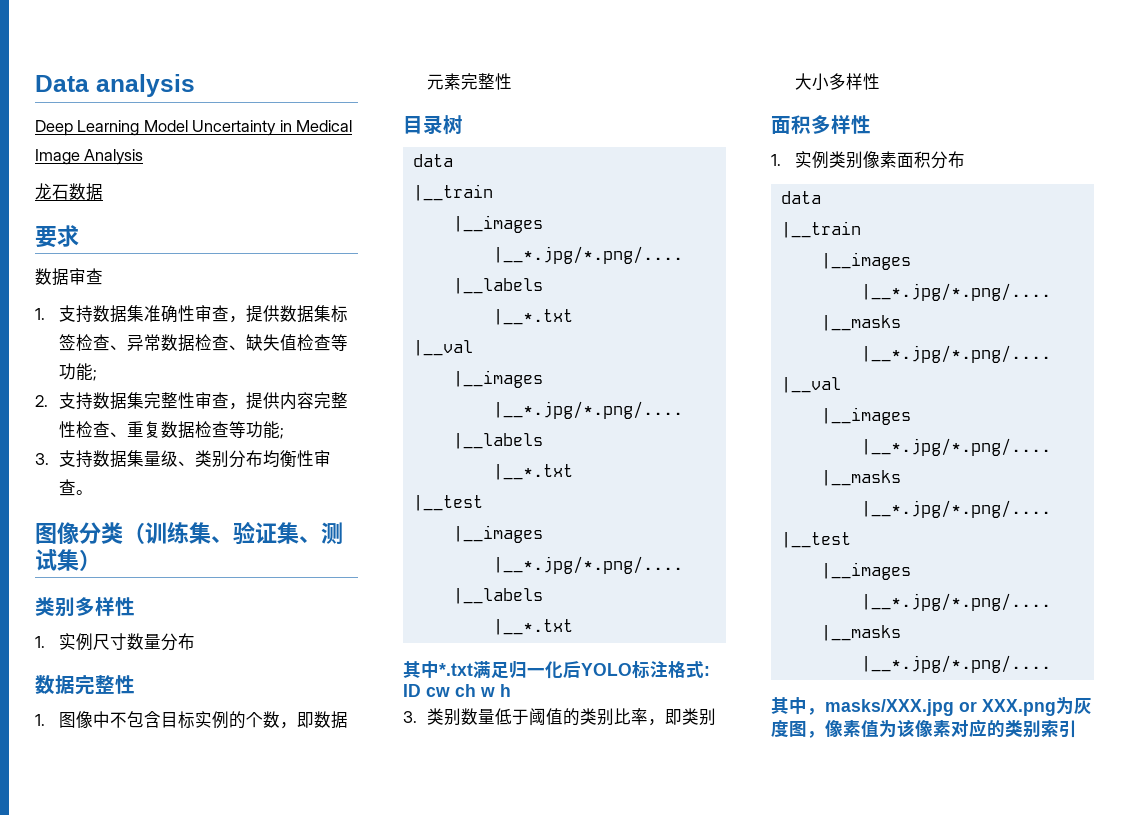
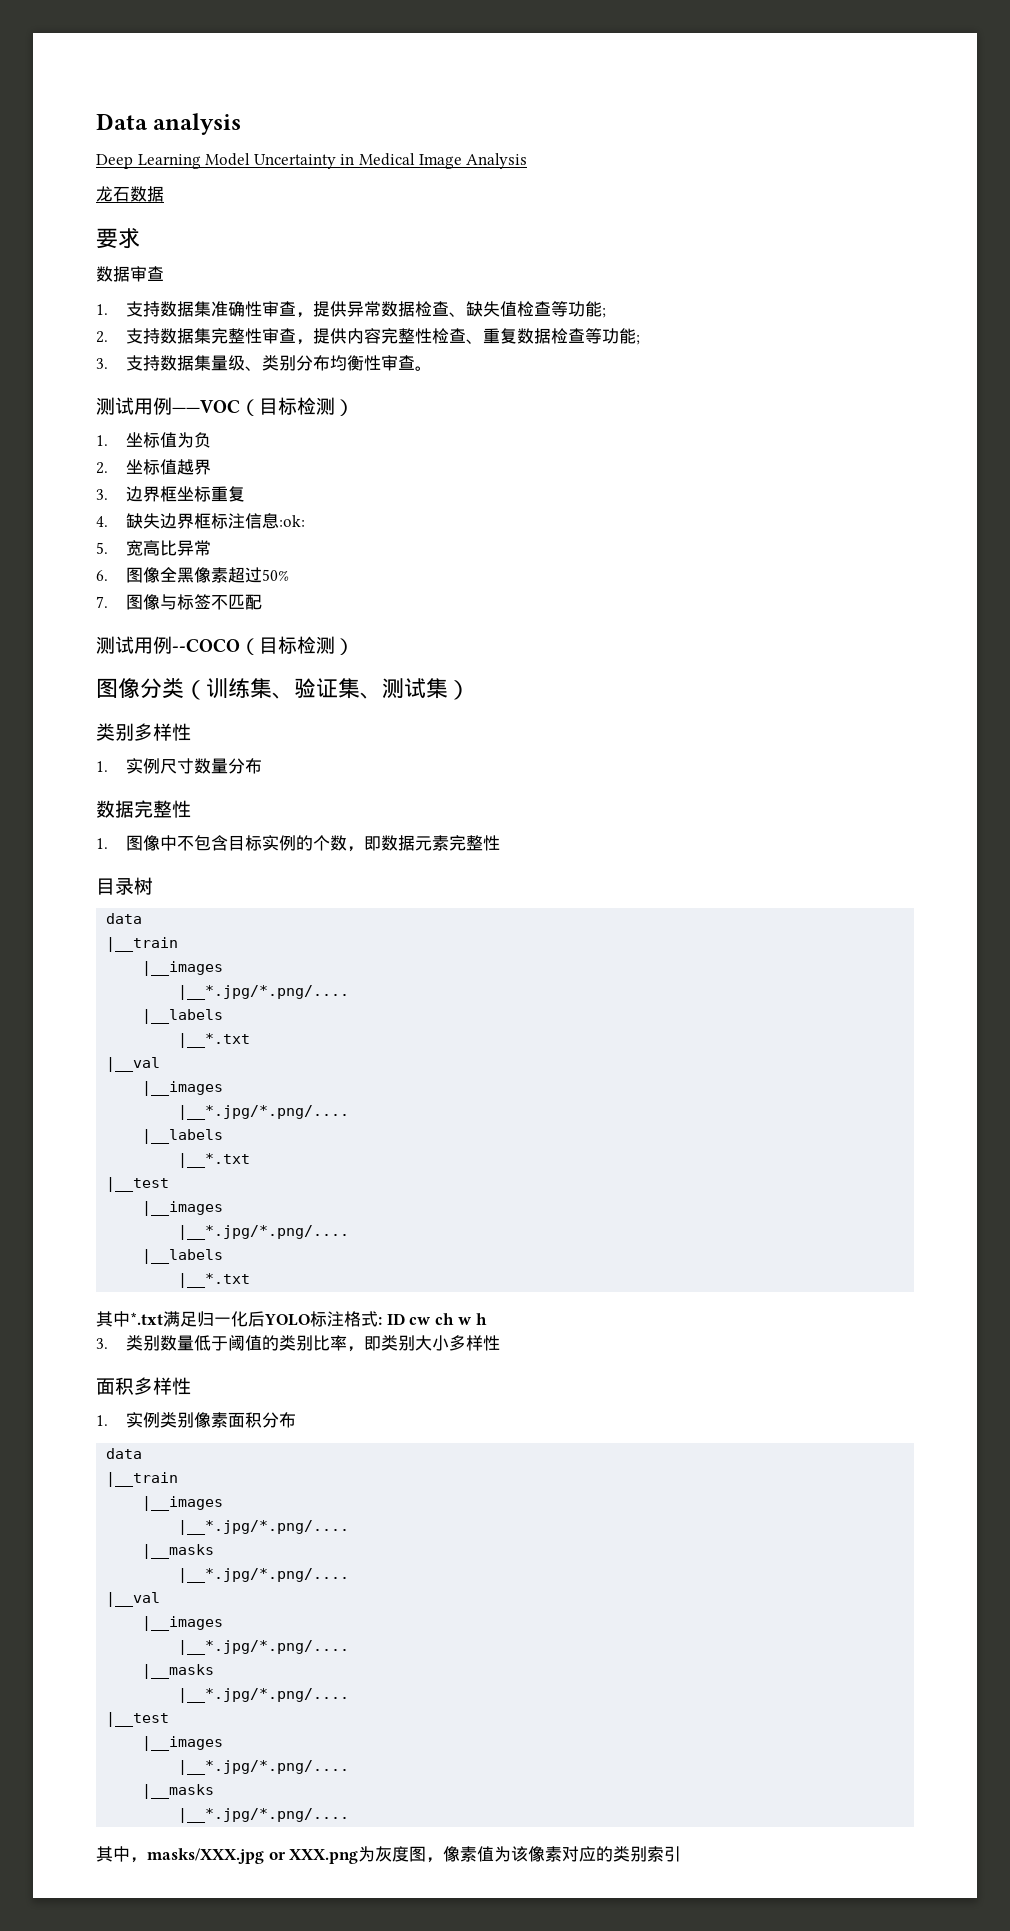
- 1.支持数据集准确性审查，提供数据集标签检查、异常数据检查、缺失值检查等功能;
+ 1.支持数据集准确性审查，提供异常数据检查、缺失值检查等功能;
+ 测试用例——VOC（目标检测）
+ 1.坐标值为负
+ 2.坐标值越界
+ 3.边界框坐标重复
+ 4.缺失边界框标注信息:ok:
+ 5.宽高比异常
+ 6.图像全黑像素超过50%
+ 7.图像与标签不匹配
+ 测试用例--COCO（目标检测）

